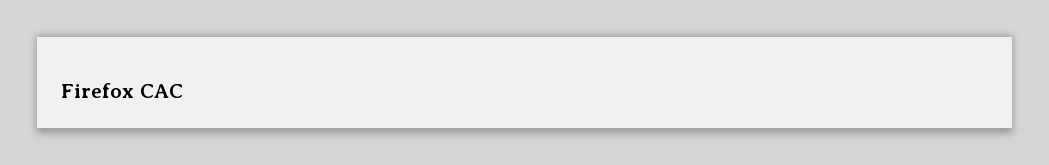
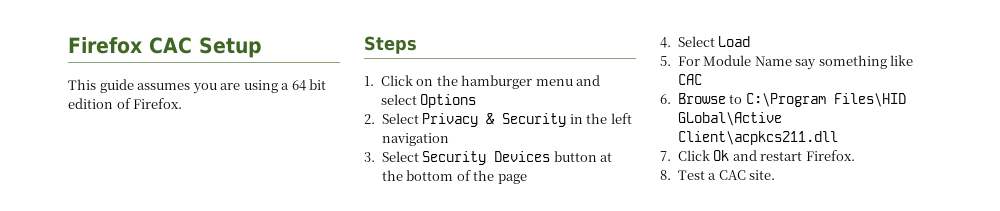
- Firefox CAC
+ Firefox CAC Setup
+ This guide assumes you are using a 64 bit edition of Firefox.
+ Steps
+ 1. Click on the hamburger menu and select Options
+ 2. Select Privacy & Security in the left navigation
+ 3. Select Security Devices button at the bottom of the page
+ 4. Select Load
+ 5. For Module Name say something like CAC
+ 6. Browse to C:\Program Files\HID GLobal\Active Client\acpkcs211.dll
+ 7. Click Ok and restart Firefox.
+ 8. Test a CAC site.

